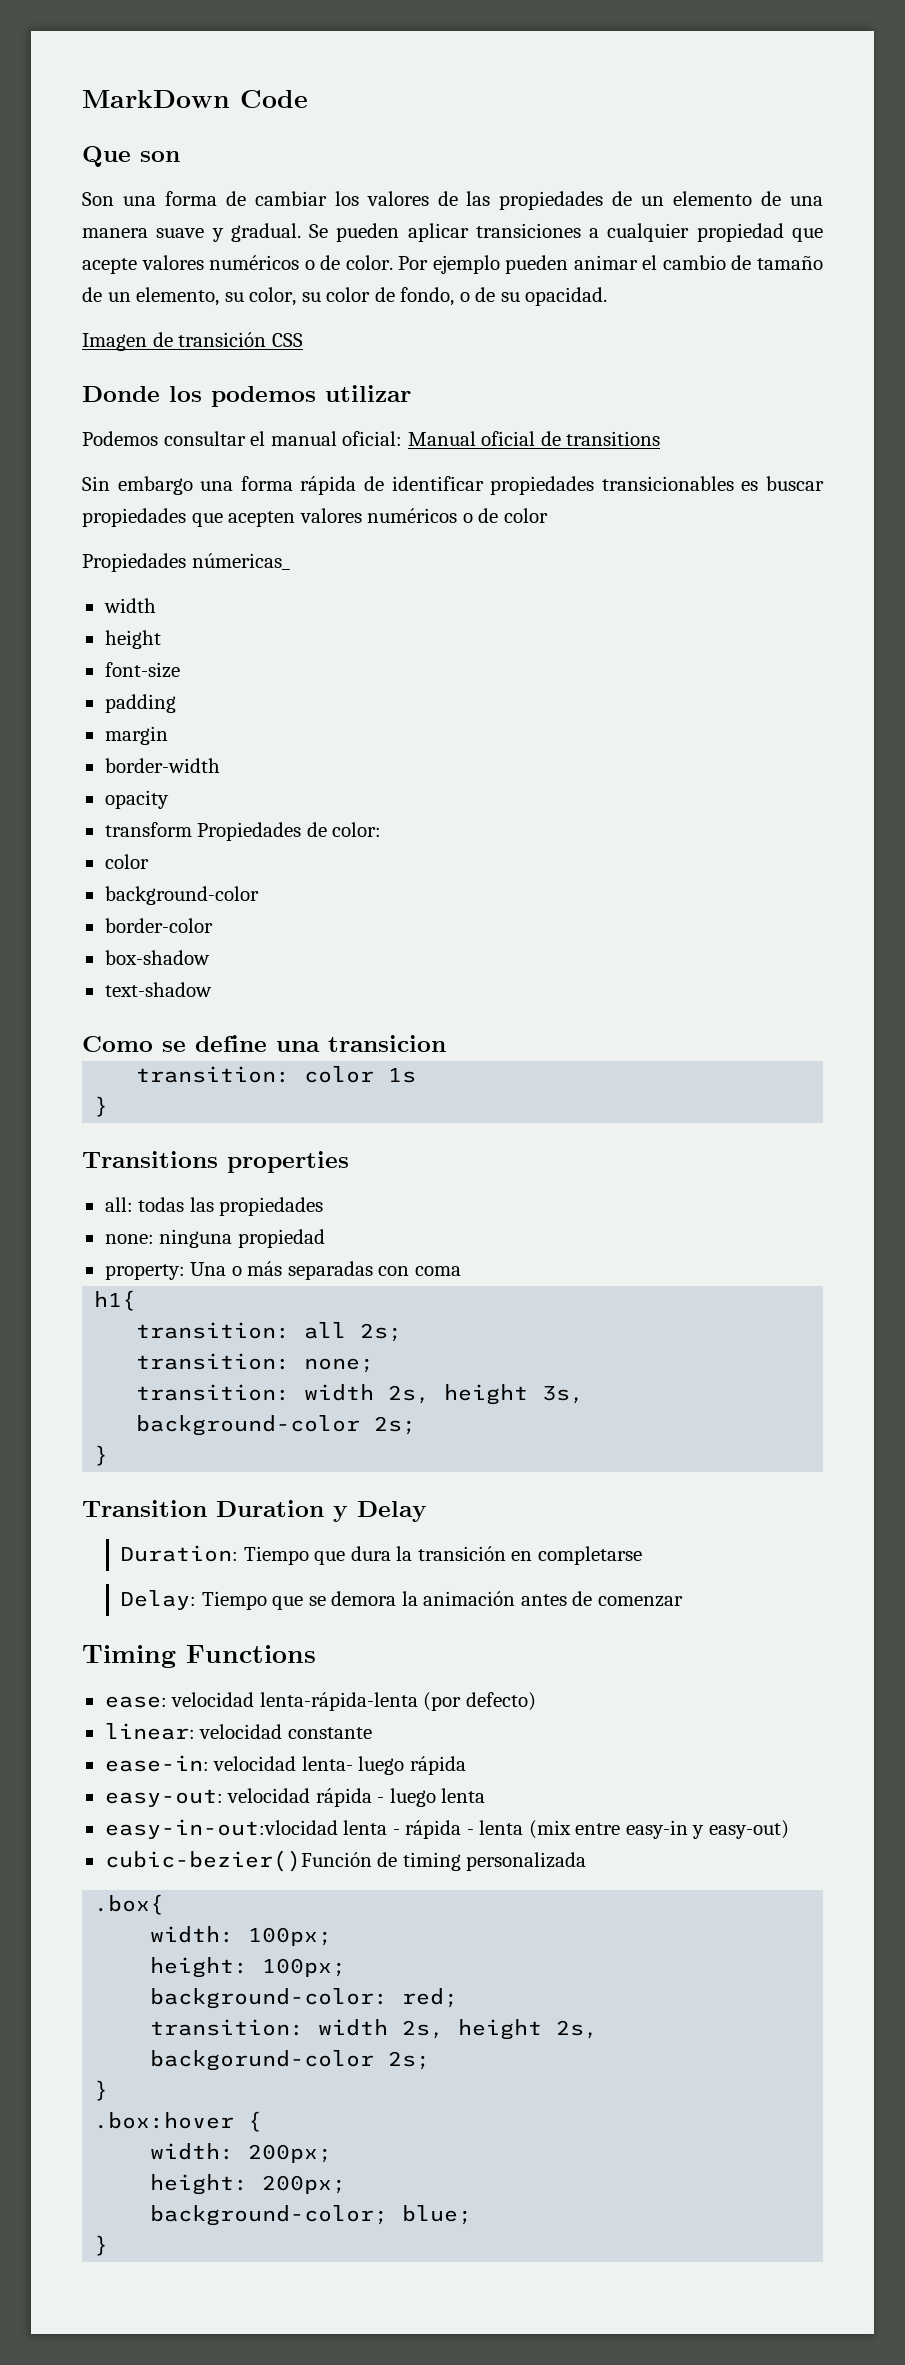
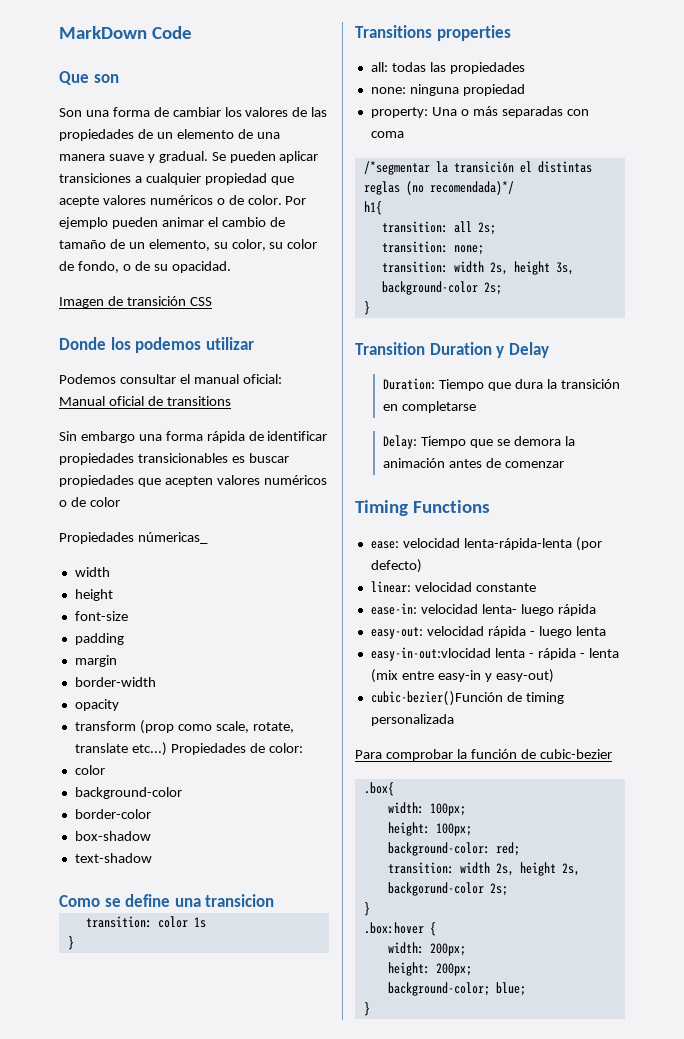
- transform Propiedades de color:
+ transform (prop como scale, rotate, translate etc...) Propiedades de color:
+ /*segmentar la transición el distintas reglas (no recomendada)*/
+ Para comprobar la función de cubic-bezier

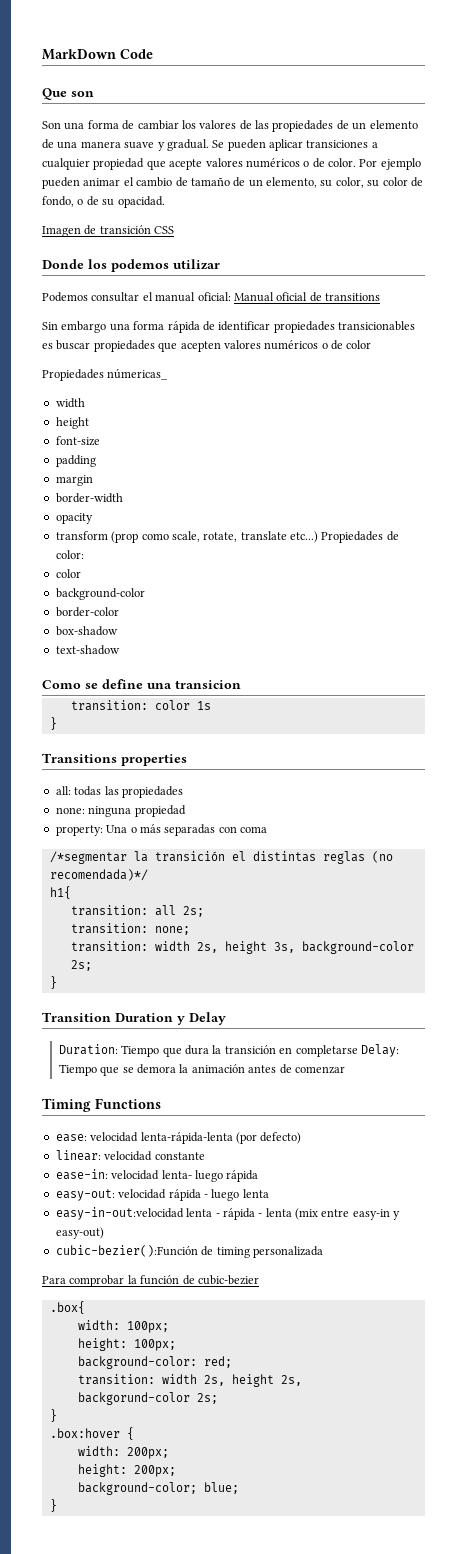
- Duration: Tiempo que dura la transición en completarse
- Delay: Tiempo que se demora la animación antes de comenzar
+ Duration: Tiempo que dura la transición en completarse Delay: Tiempo que se demora la animación antes de comenzar
- easy-in-out:vlocidad lenta - rápida - lenta (mix entre easy-in y easy-out)
+ easy-in-out:velocidad lenta - rápida - lenta (mix entre easy-in y easy-out)
- cubic-bezier()Función de timing personalizada
+ cubic-bezier():Función de timing personalizada

